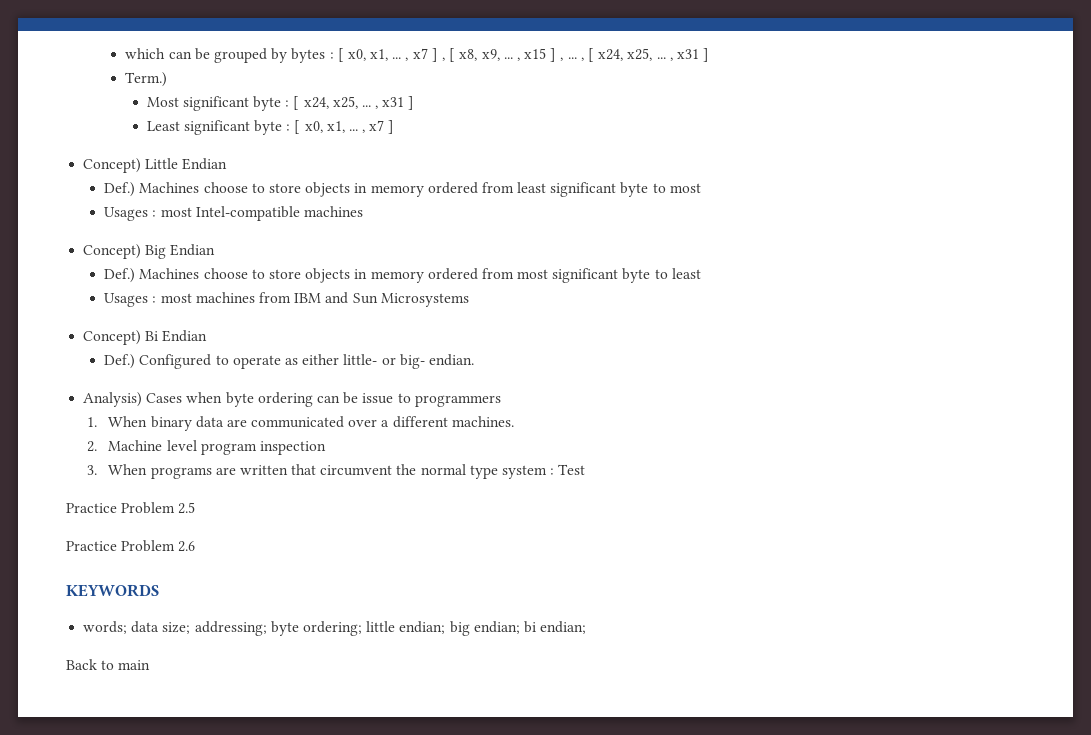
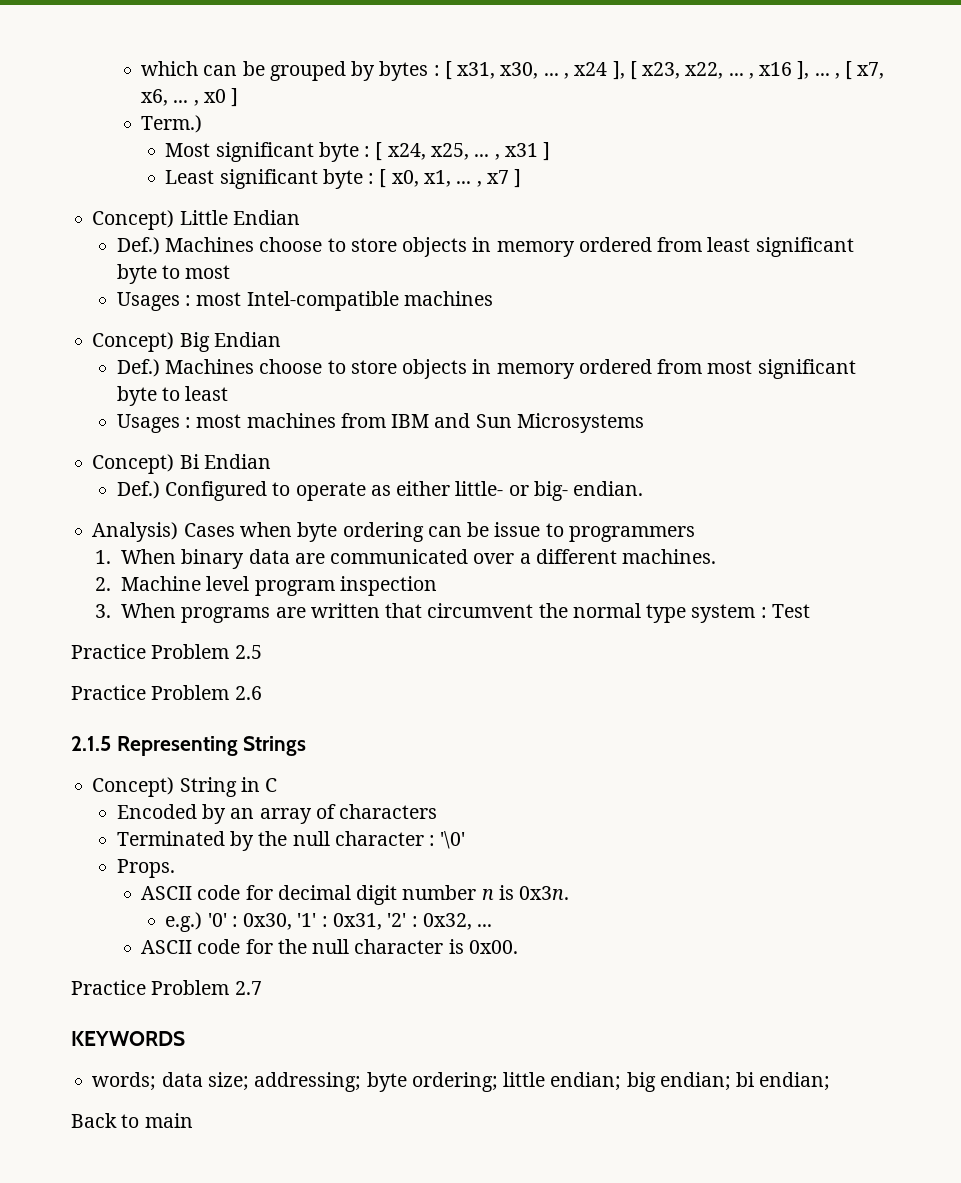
- which can be grouped by bytes : [ x0, x1, ... , x7 ] , [ x8, x9, ... , x15 ] , ... , [ x24, x25, ... , x31 ]
+ which can be grouped by bytes : [ x31, x30, ... , x24 ], [ x23, x22, ... , x16 ], ... , [ x7, x6, ... , x0 ]
+ 2.1.5 Representing Strings
+ Concept) String in C
+ Encoded by an array of characters
+ Terminated by the null character : '\0'
+ Props.
+ ASCII code for decimal digit number n is 0x3n.
+ e.g.) '0' : 0x30, '1' : 0x31, '2' : 0x32, ...
+ ASCII code for the null character is 0x00.
+ Practice Problem 2.7

